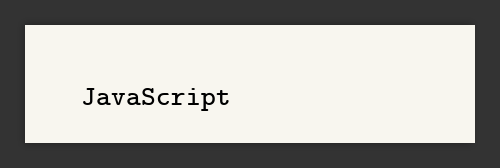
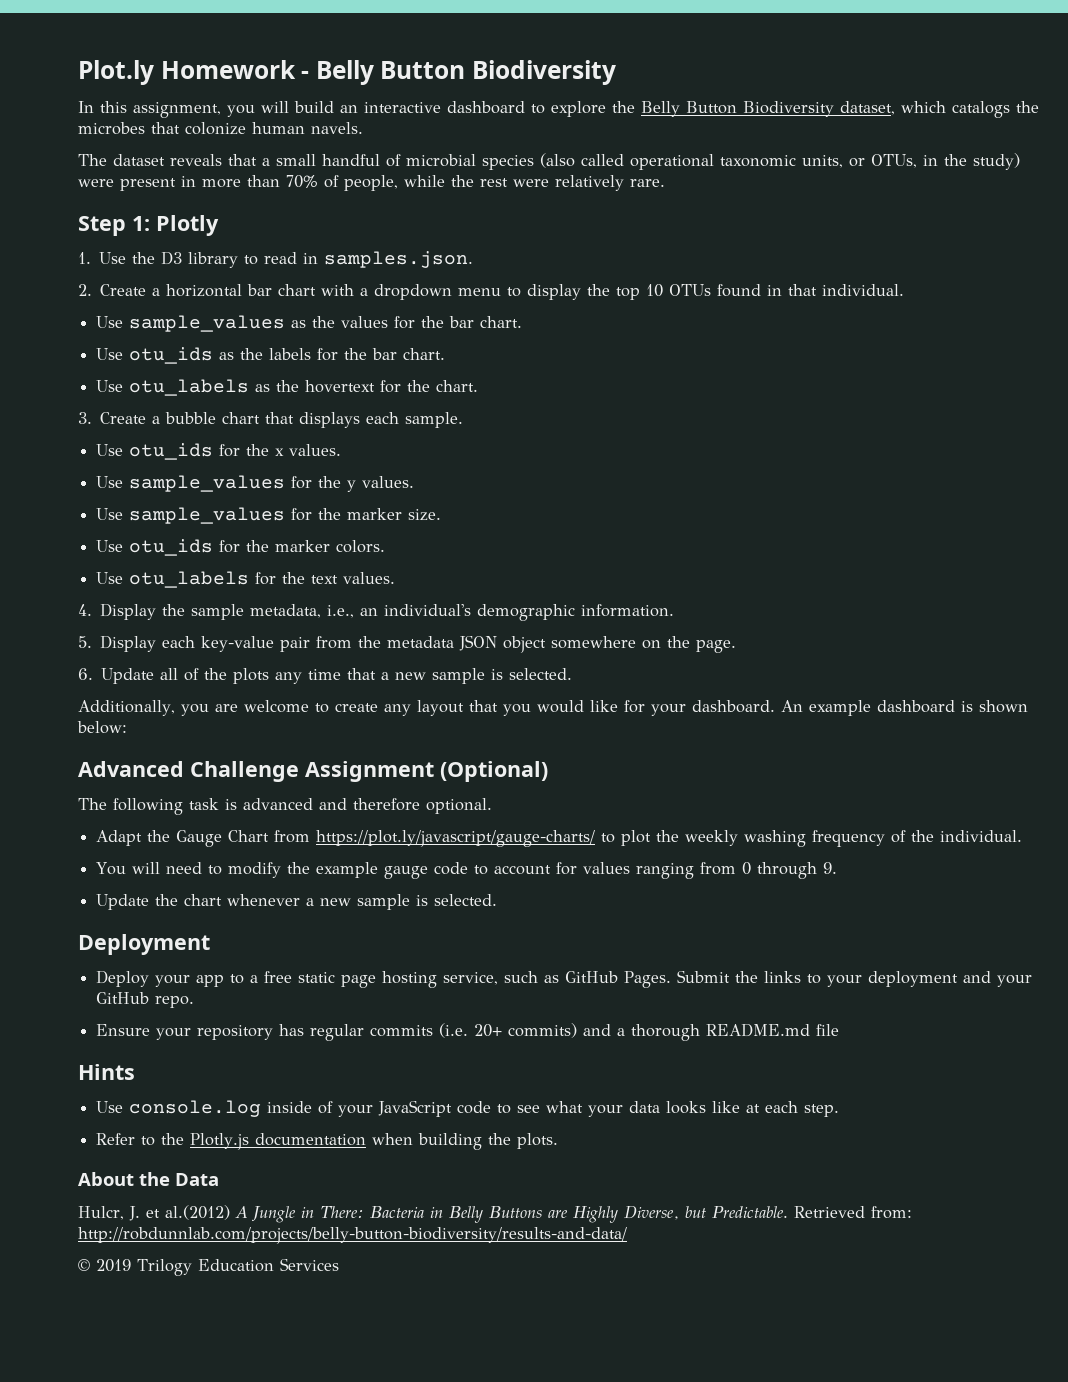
- JavaScript
+ Plot.ly Homework - Belly Button Biodiversity
+ In this assignment, you will build an interactive dashboard to explore the Belly Button Biodiversity dataset, which catalogs the microbes that colonize human navels.
+ The dataset reveals that a small handful of microbial species (also called operational taxonomic units, or OTUs, in the study) were present in more than 70% of people, while the rest were relatively rare.
+ Step 1: Plotly
+ 1. Use the D3 library to read in samples.json.
+ 2. Create a horizontal bar chart with a dropdown menu to display the top 10 OTUs found in that individual.
+ Use sample_values as the values for the bar chart.
+ Use otu_ids as the labels for the bar chart.
+ Use otu_labels as the hovertext for the chart.
+ 3. Create a bubble chart that displays each sample.
+ Use otu_ids for the x values.
+ Use sample_values for the y values.
+ Use sample_values for the marker size.
+ Use otu_ids for the marker colors.
+ Use otu_labels for the text values.
+ 4. Display the sample metadata, i.e., an individual's demographic information.
+ 5. Display each key-value pair from the metadata JSON object somewhere on the page.
+ 6. Update all of the plots any time that a new sample is selected.
+ Additionally, you are welcome to create any layout that you would like for your dashboard. An example dashboard is shown below:
+ Advanced Challenge Assignment (Optional)
+ The following task is advanced and therefore optional.
+ Adapt the Gauge Chart from https://plot.ly/javascript/gauge-charts/ to plot the weekly washing frequency of the individual.
+ You will need to modify the example gauge code to account for values ranging from 0 through 9.
+ Update the chart whenever a new sample is selected.
+ Deployment
+ Deploy your app to a free static page hosting service, such as GitHub Pages. Submit the links to your deployment and your GitHub repo.
+ Ensure your repository has regular commits (i.e. 20+ commits) and a thorough README.md file
+ Hints
+ Use console.log inside of your JavaScript code to see what your data looks like at each step.
+ Refer to the Plotly.js documentation when building the plots.
+ About the Data
+ Hulcr, J. et al.(2012) A Jungle in There: Bacteria in Belly Buttons are Highly Diverse, but Predictable. Retrieved from: http://robdunnlab.com/projects/belly-button-biodiversity/results-and-data/
+ © 2019 Trilogy Education Services

